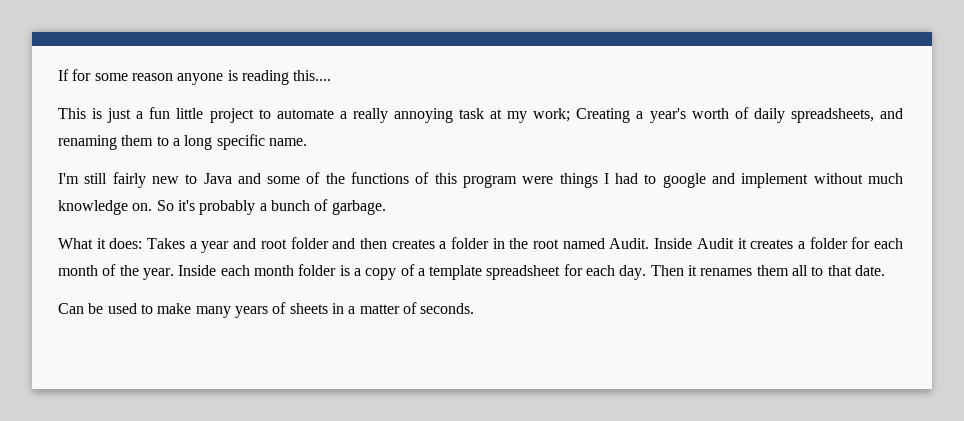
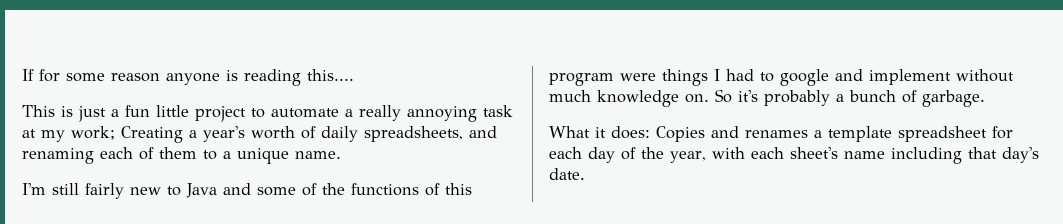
- This is just a fun little project to automate a really annoying task at my work; Creating a year's worth of daily spreadsheets, and renaming them to a long specific name.
+ This is just a fun little project to automate a really annoying task at my work; Creating a year's worth of daily spreadsheets, and renaming each of them to a unique name.
- What it does: Takes a year and root folder and then creates a folder in the root named Audit. Inside Audit it creates a folder for each month of the year. Inside each month folder is a copy of a template spreadsheet for each day. Then it renames them all to that date.
- Can be used to make many years of sheets in a matter of seconds.
+ What it does: Copies and renames a template spreadsheet for each day of the year, with each sheet's name including that day's date.

